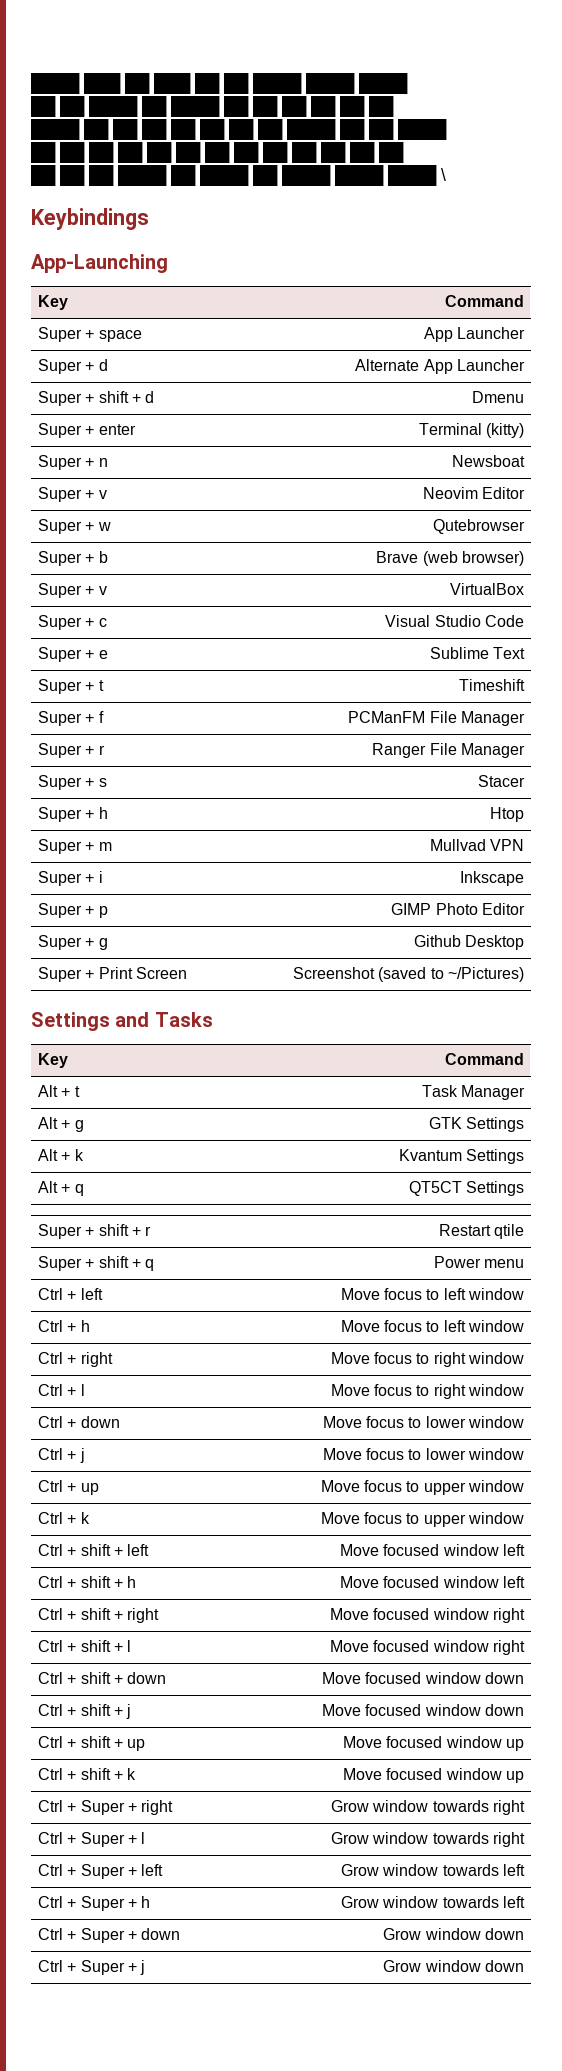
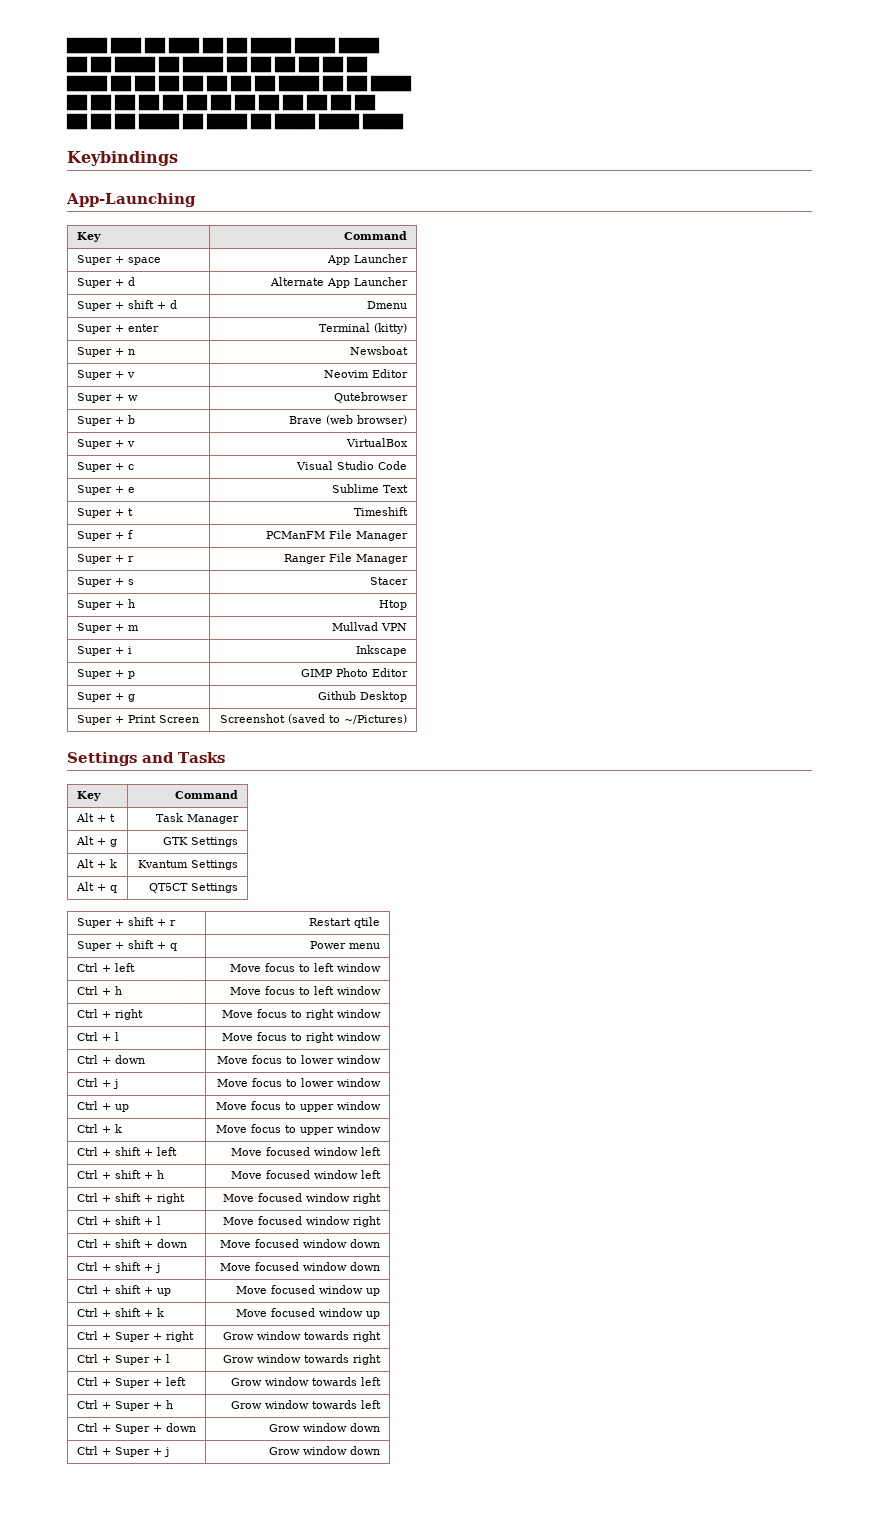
- ██ ██ ██ ████ ██ ████ ██ ████ ████ ████ \
+ ██ ██ ██ ████ ██ ████ ██ ████ ████ ████

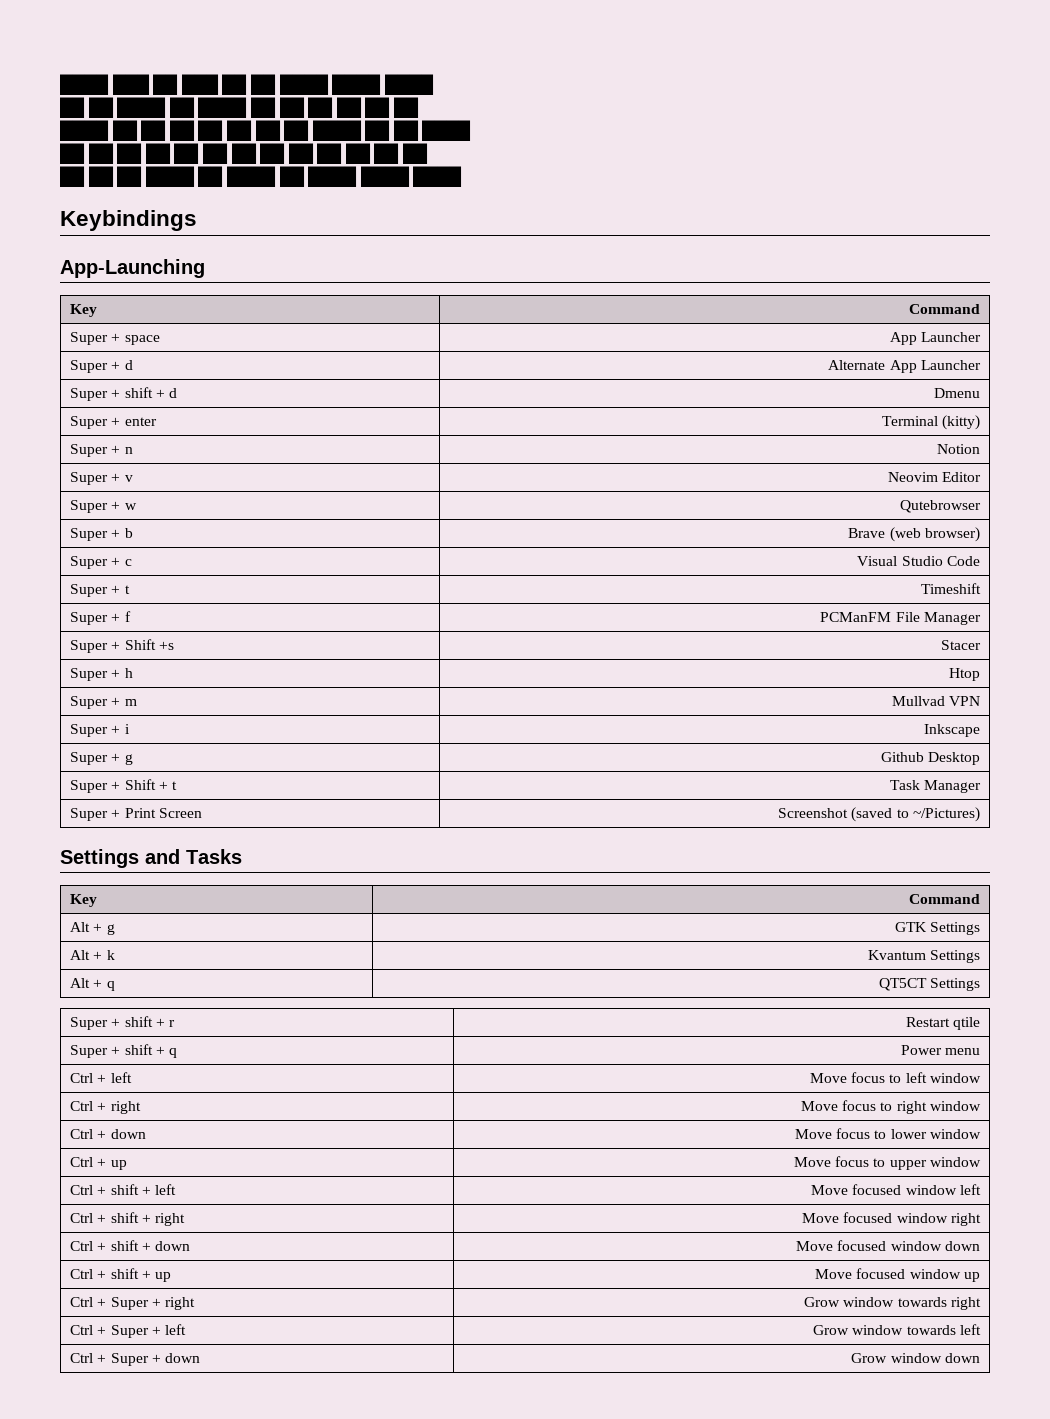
- Super + n | Newsboat
+ Super + n | Notion
- Super + v | VirtualBox
- Super + e | Sublime Text
- Super + r | Ranger File Manager
- Super + s | Stacer
+ Super + Shift +s | Stacer
- Super + p | GIMP Photo Editor
+ Super + Shift + t | Task Manager
- Alt + t | Task Manager
- Ctrl + h | Move focus to left window
- Ctrl + l | Move focus to right window
- Ctrl + j | Move focus to lower window
- Ctrl + k | Move focus to upper window
- Ctrl + shift + h | Move focused window left
- Ctrl + shift + l | Move focused window right
- Ctrl + shift + j | Move focused window down
- Ctrl + shift + k | Move focused window up
- Ctrl + Super + l | Grow window towards right
- Ctrl + Super + h | Grow window towards left
- Ctrl + Super + j | Grow window down

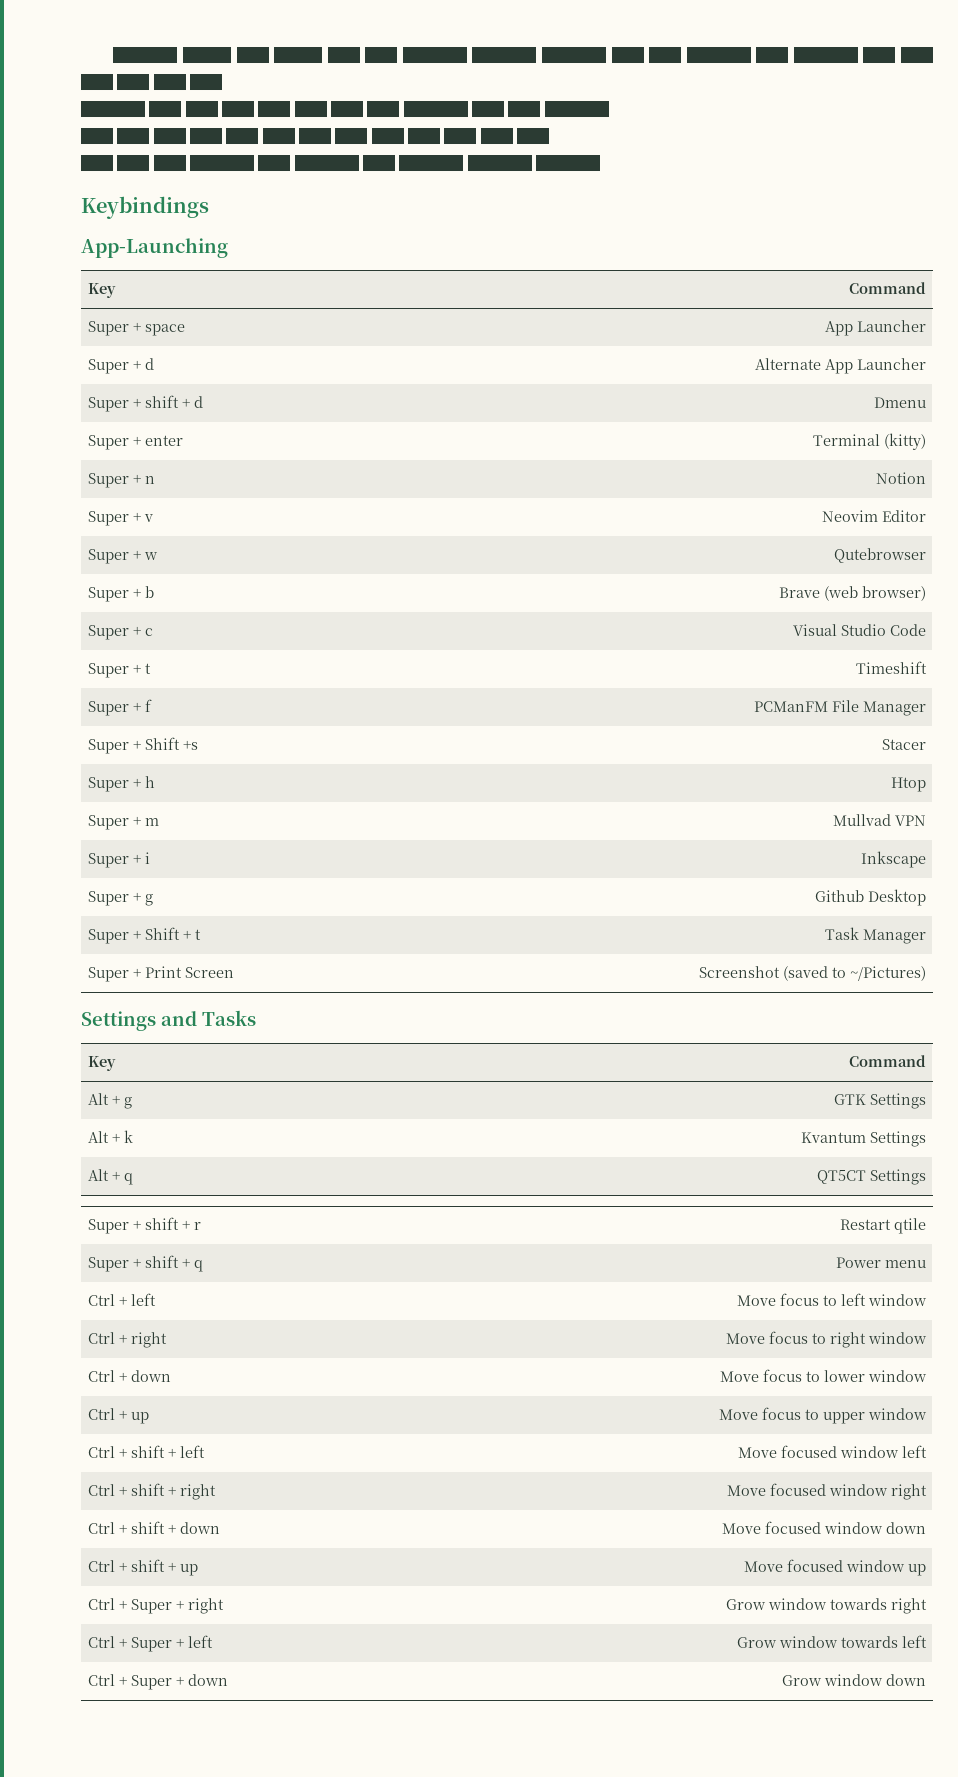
- ████ ███ ██ ███ ██ ██ ████ ████ ████
- ██ ██ ████ ██ ████ ██ ██ ██ ██ ██ ██
+ ████ ███ ██ ███ ██ ██ ████ ████ ████ ██ ██ ████ ██ ████ ██ ██ ██ ██ ██ ██

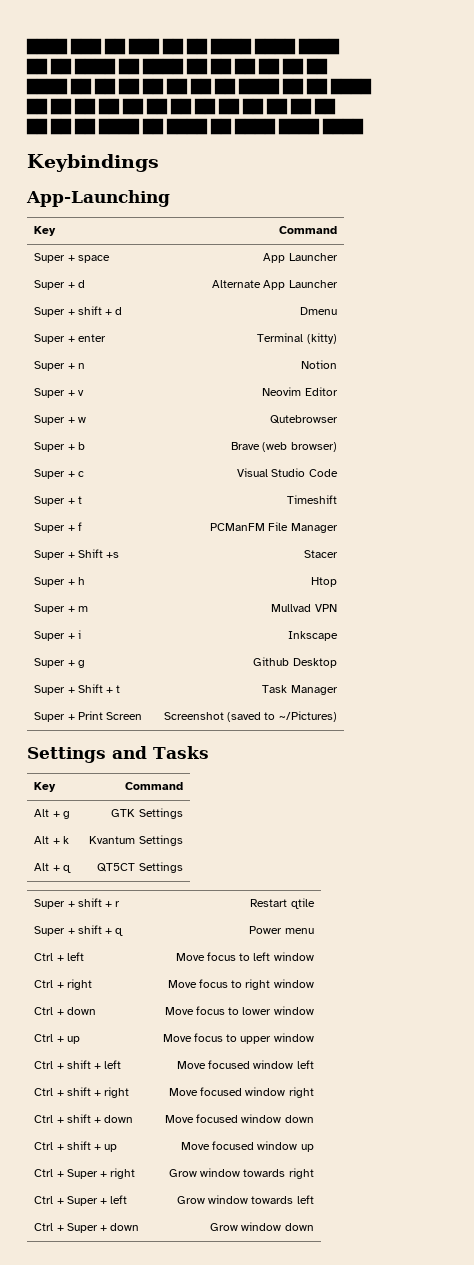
- ████ ███ ██ ███ ██ ██ ████ ████ ████ ██ ██ ████ ██ ████ ██ ██ ██ ██ ██ ██
+ ████ ███ ██ ███ ██ ██ ████ ████ ████
+ ██ ██ ████ ██ ████ ██ ██ ██ ██ ██ ██

